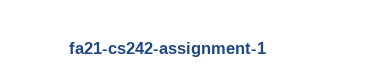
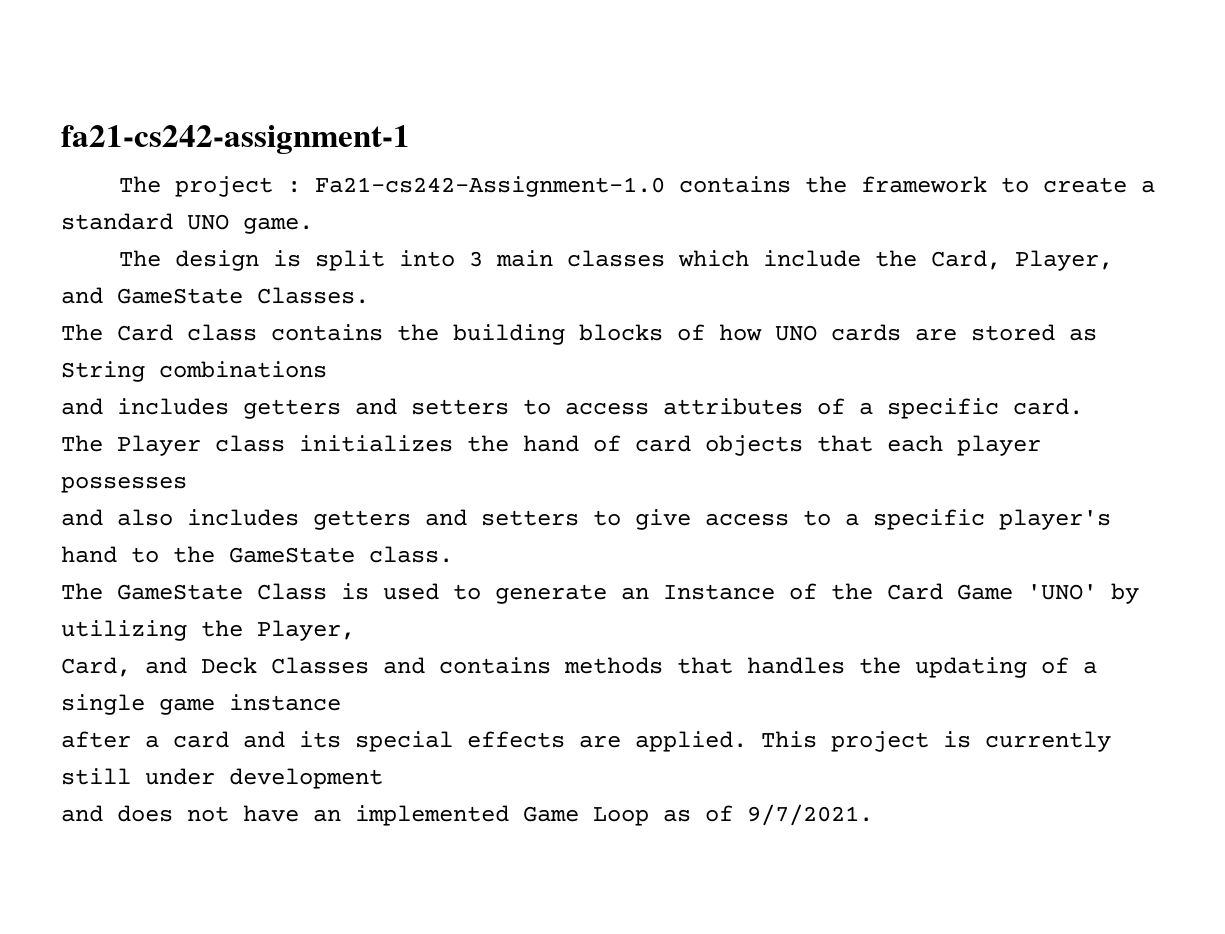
+ The project : Fa21-cs242-Assignment-1.0 contains the framework to create a standard UNO game.
+ The design is split into 3 main classes which include the Card, Player, and GameState Classes.
+ The Card class contains the building blocks of how UNO cards are stored as String combinations
+ and includes getters and setters to access attributes of a specific card.
+ The Player class initializes the hand of card objects that each player possesses
+ and also includes getters and setters to give access to a specific player's hand to the GameState class.
+ The GameState Class is used to generate an Instance of the Card Game 'UNO' by utilizing the Player,
+ Card, and Deck Classes and contains methods that handles the updating of a single game instance
+ after a card and its special effects are applied. This project is currently still under development
+ and does not have an implemented Game Loop as of 9/7/2021.

